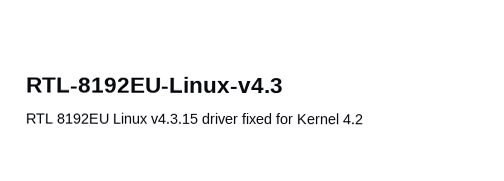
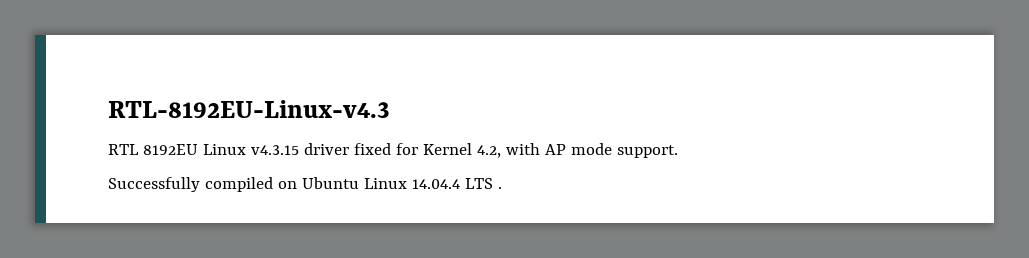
- RTL 8192EU Linux v4.3.15 driver fixed for Kernel 4.2
+ RTL 8192EU Linux v4.3.15 driver fixed for Kernel 4.2, with AP mode support.
+ Successfully compiled on Ubuntu Linux 14.04.4 LTS .

